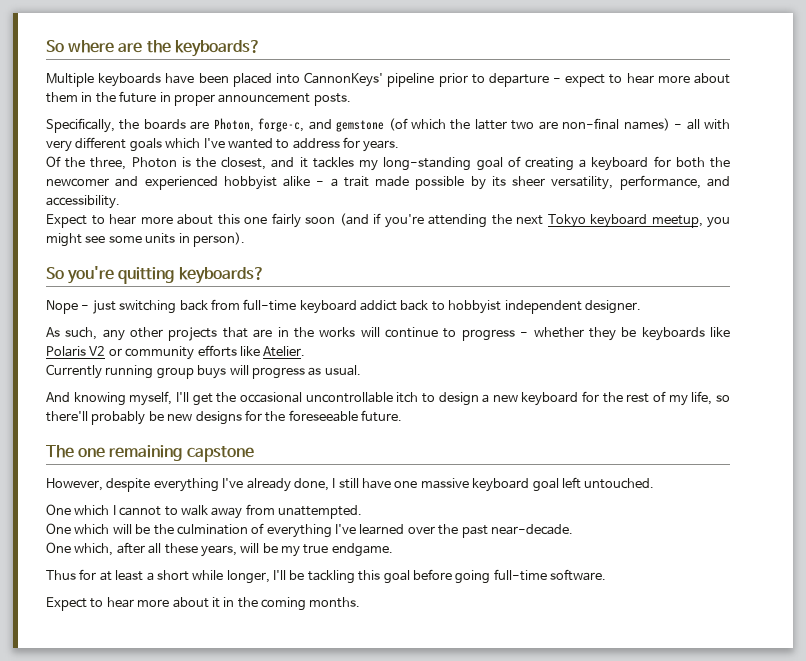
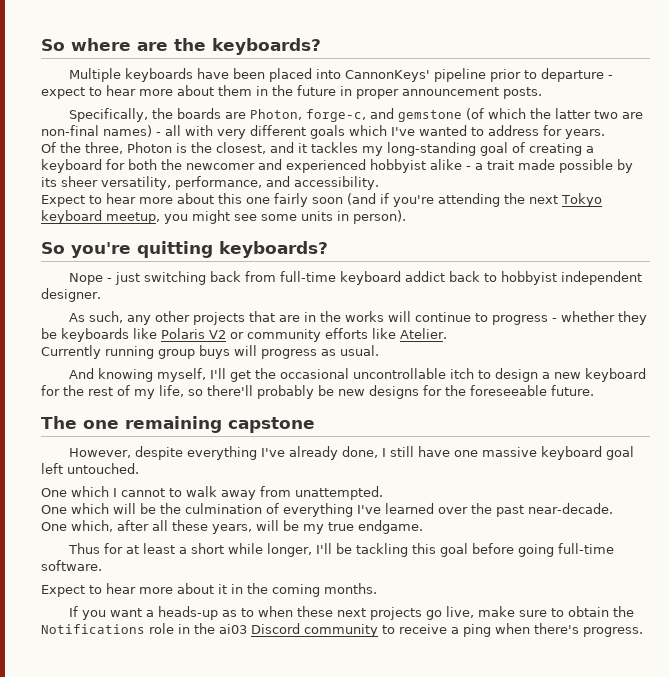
+ If you want a heads-up as to when these next projects go live, make sure to obtain the Notifications role in the ai03 Discord community to receive a ping when there's progress.

